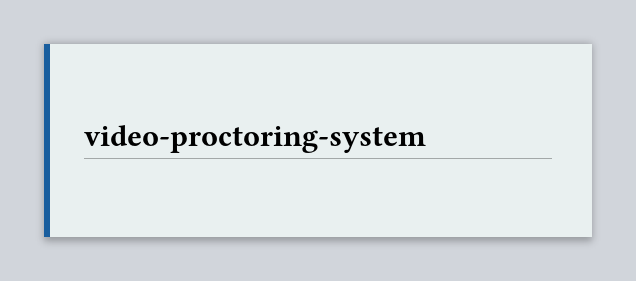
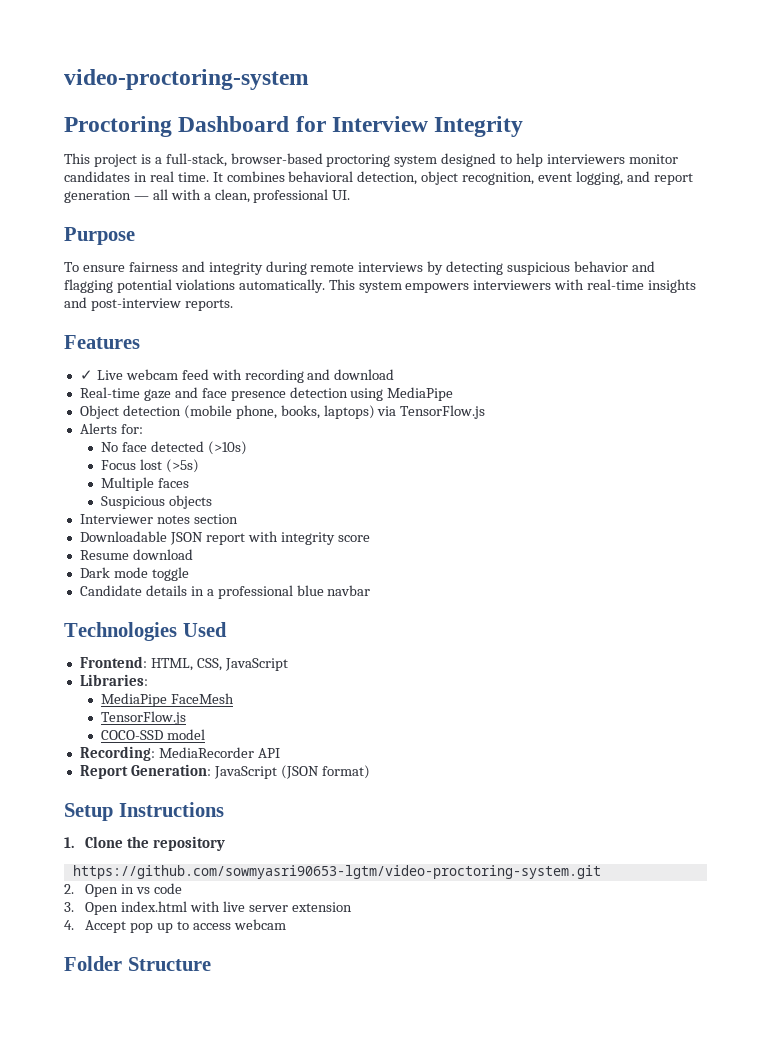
+ Proctoring Dashboard for Interview Integrity
+ This project is a full-stack, browser-based proctoring system designed to help interviewers monitor candidates in real time. It combines behavioral detection, object recognition, event logging, and report generation — all with a clean, professional UI.
+ Purpose
+ To ensure fairness and integrity during remote interviews by detecting suspicious behavior and flagging potential violations automatically. This system empowers interviewers with real-time insights and post-interview reports.
+ Features
+ ✓ Live webcam feed with recording and download
+ Real-time gaze and face presence detection using MediaPipe
+ Object detection (mobile phone, books, laptops) via TensorFlow.js
+ Alerts for:
+ No face detected (>10s)
+ Focus lost (>5s)
+ Multiple faces
+ Suspicious objects
+ Interviewer notes section
+ Downloadable JSON report with integrity score
+ Resume download
+ Dark mode toggle
+ Candidate details in a professional blue navbar
+ Technologies Used
+ Frontend: HTML, CSS, JavaScript
+ Libraries:
+ MediaPipe FaceMesh
+ TensorFlow.js
+ COCO-SSD model
+ Recording: MediaRecorder API
+ Report Generation: JavaScript (JSON format)
+ Setup Instructions
+ 1. Clone the repository
+ https://github.com/sowmyasri90653-lgtm/video-proctoring-system.git
+ 2. Open in vs code
+ 3. Open index.html with live server extension
+ 4. Accept pop up to access webcam
+ Folder Structure

